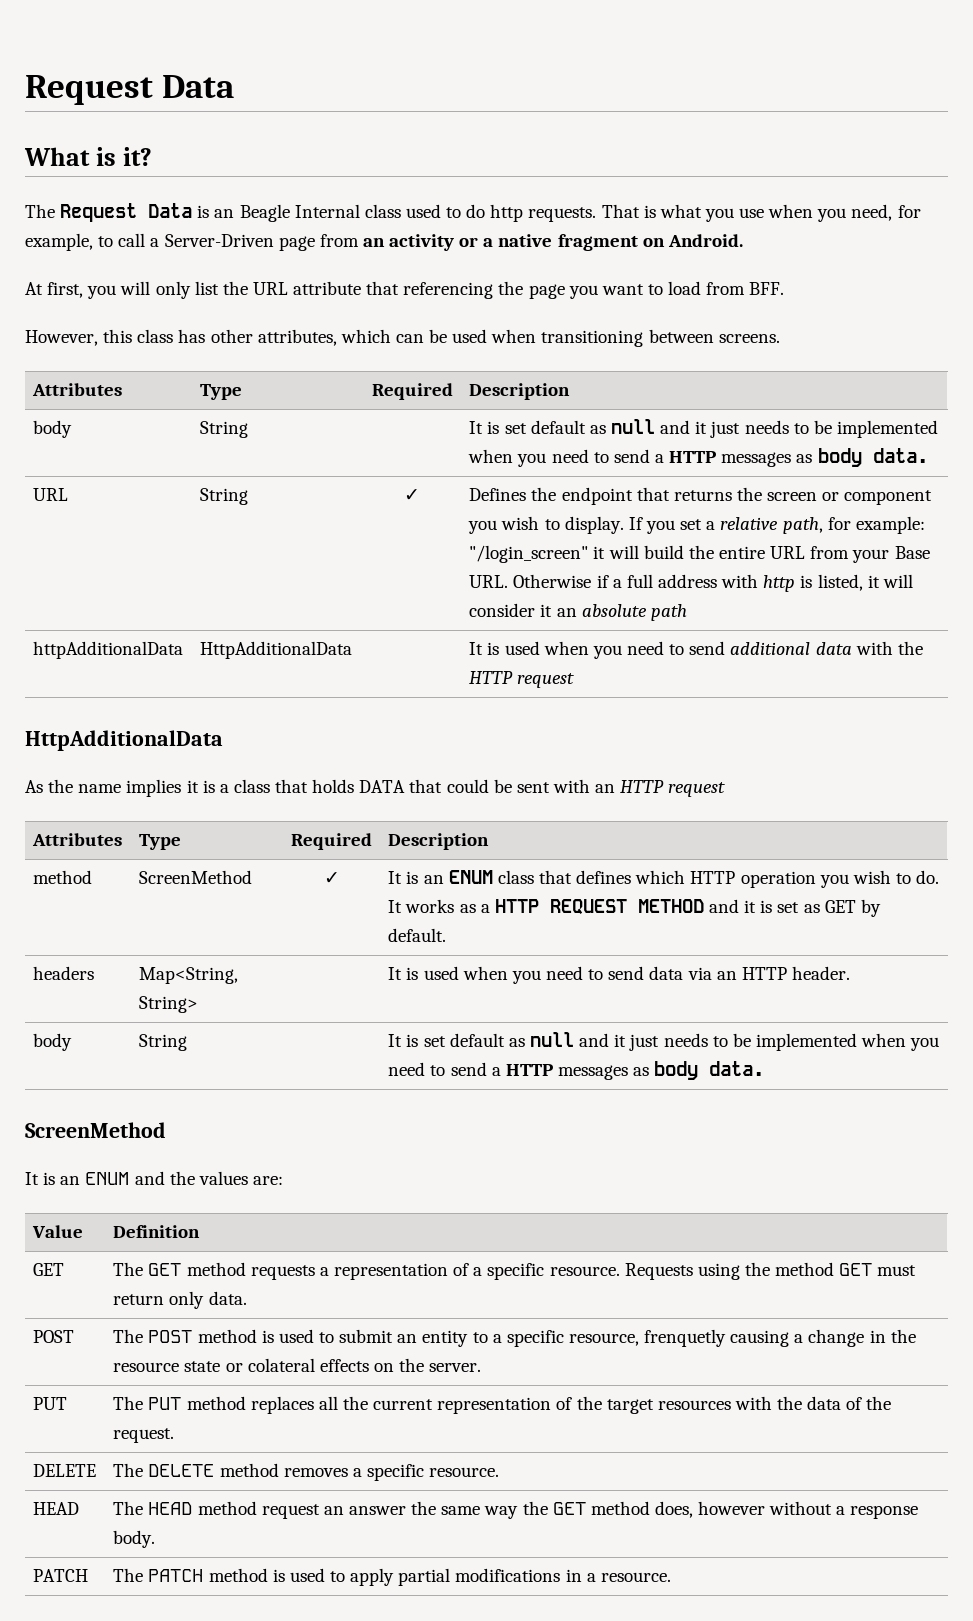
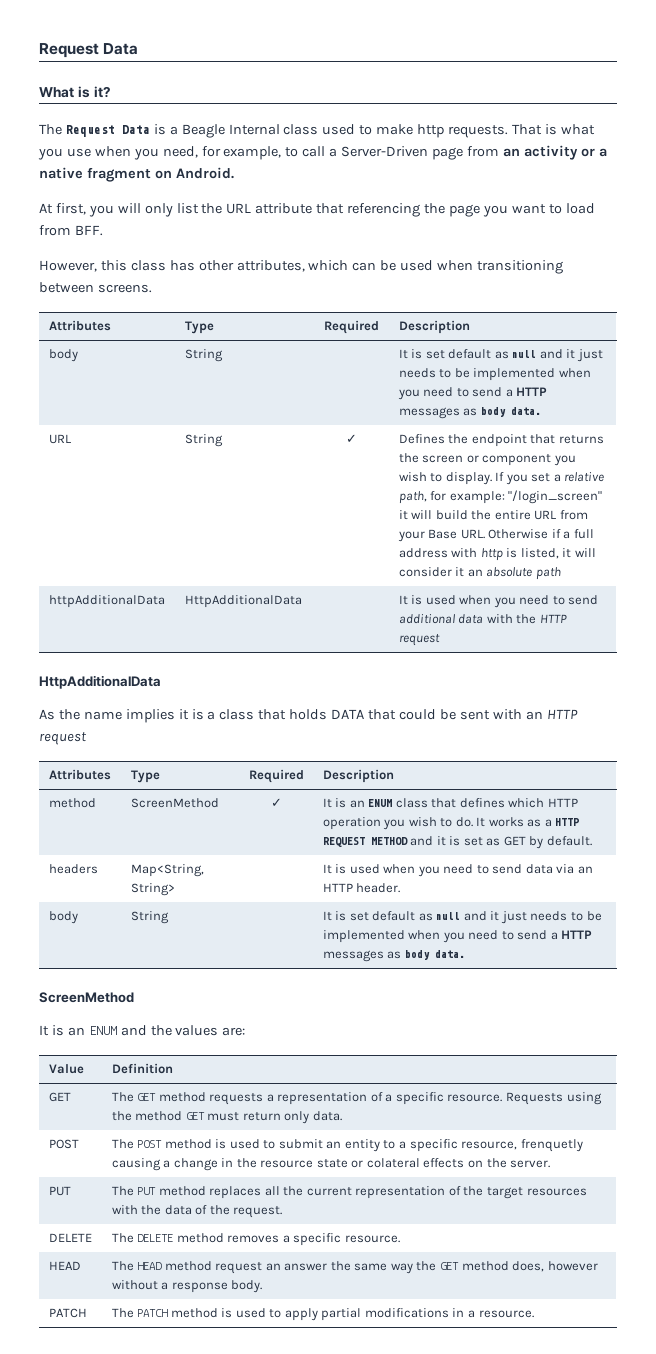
- The Request Data is an Beagle Internal class used to do http requests.
+ The Request Data is a Beagle Internal class used to make http requests.

